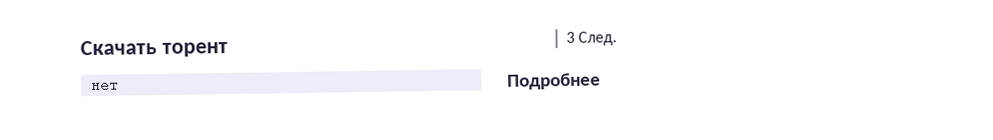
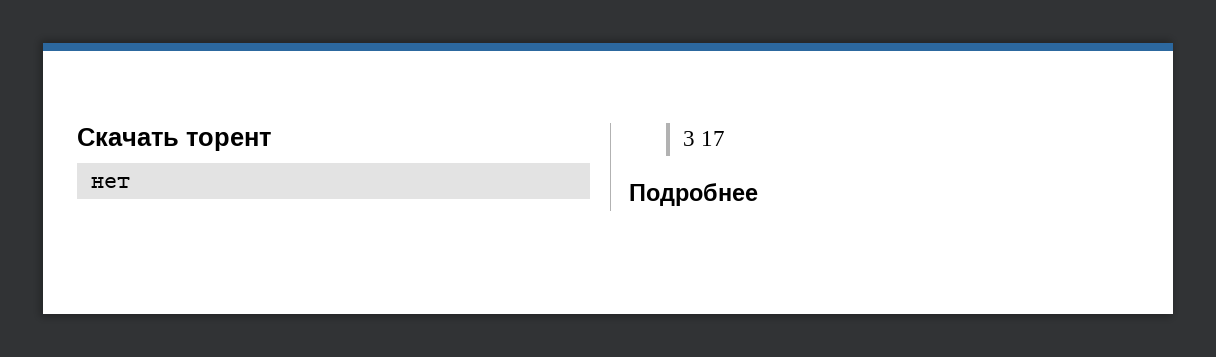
- 3 След.
+ 3 17

